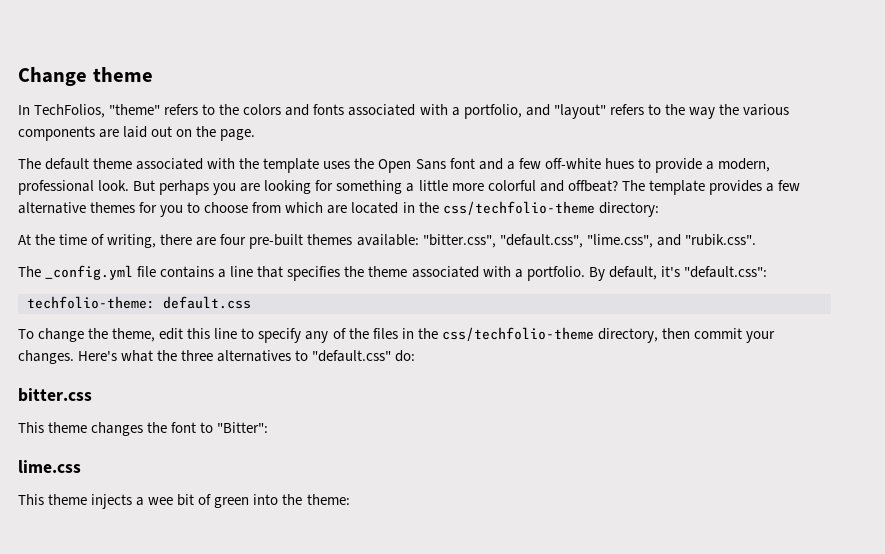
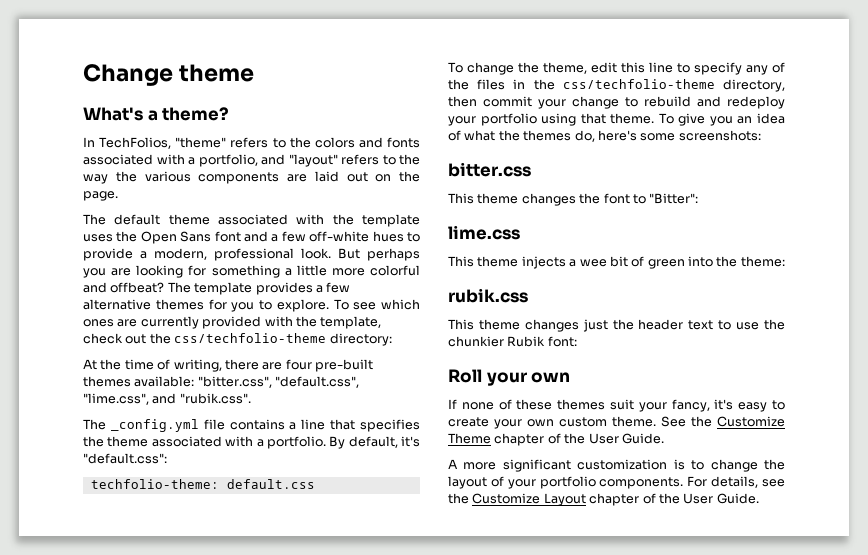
+ What's a theme?
- The template provides a few alternative themes for you to choose from which are located in the css/techfolio-theme directory:
+ The template provides a few alternative themes for you to explore. To see which ones are currently provided with the template, check out the css/techfolio-theme directory:
- To change the theme, edit this line to specify any of the files in the css/techfolio-theme directory, then commit your changes. Here's what the three alternatives to "default.css" do:
+ To change the theme, edit this line to specify any of the files in the css/techfolio-theme directory, then commit your change to rebuild and redeploy your portfolio using that theme. To give you an idea of what the themes do, here's some screenshots:
+ rubik.css
+ This theme changes just the header text to use the chunkier Rubik font:
+ Roll your own
+ If none of these themes suit your fancy, it's easy to create your own custom theme. See the Customize Theme chapter of the User Guide.
+ A more significant customization is to change the layout of your portfolio components. For details, see the Customize Layout chapter of the User Guide.

